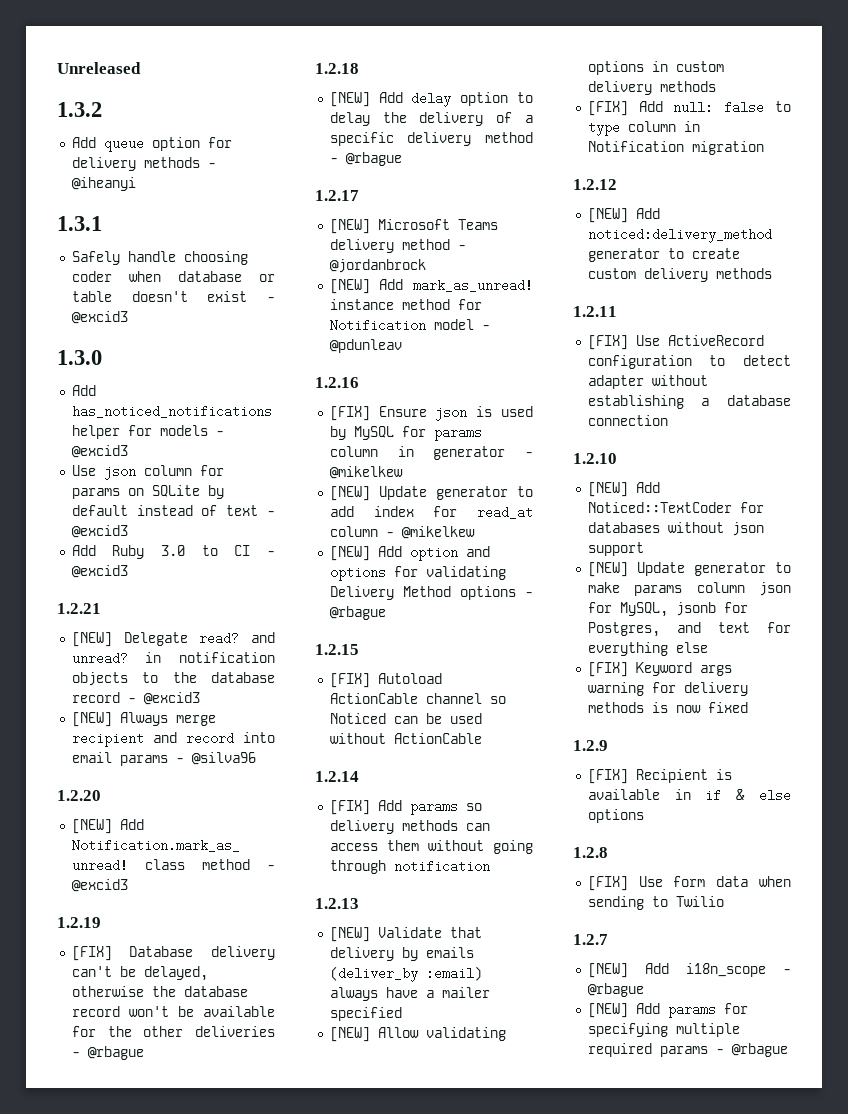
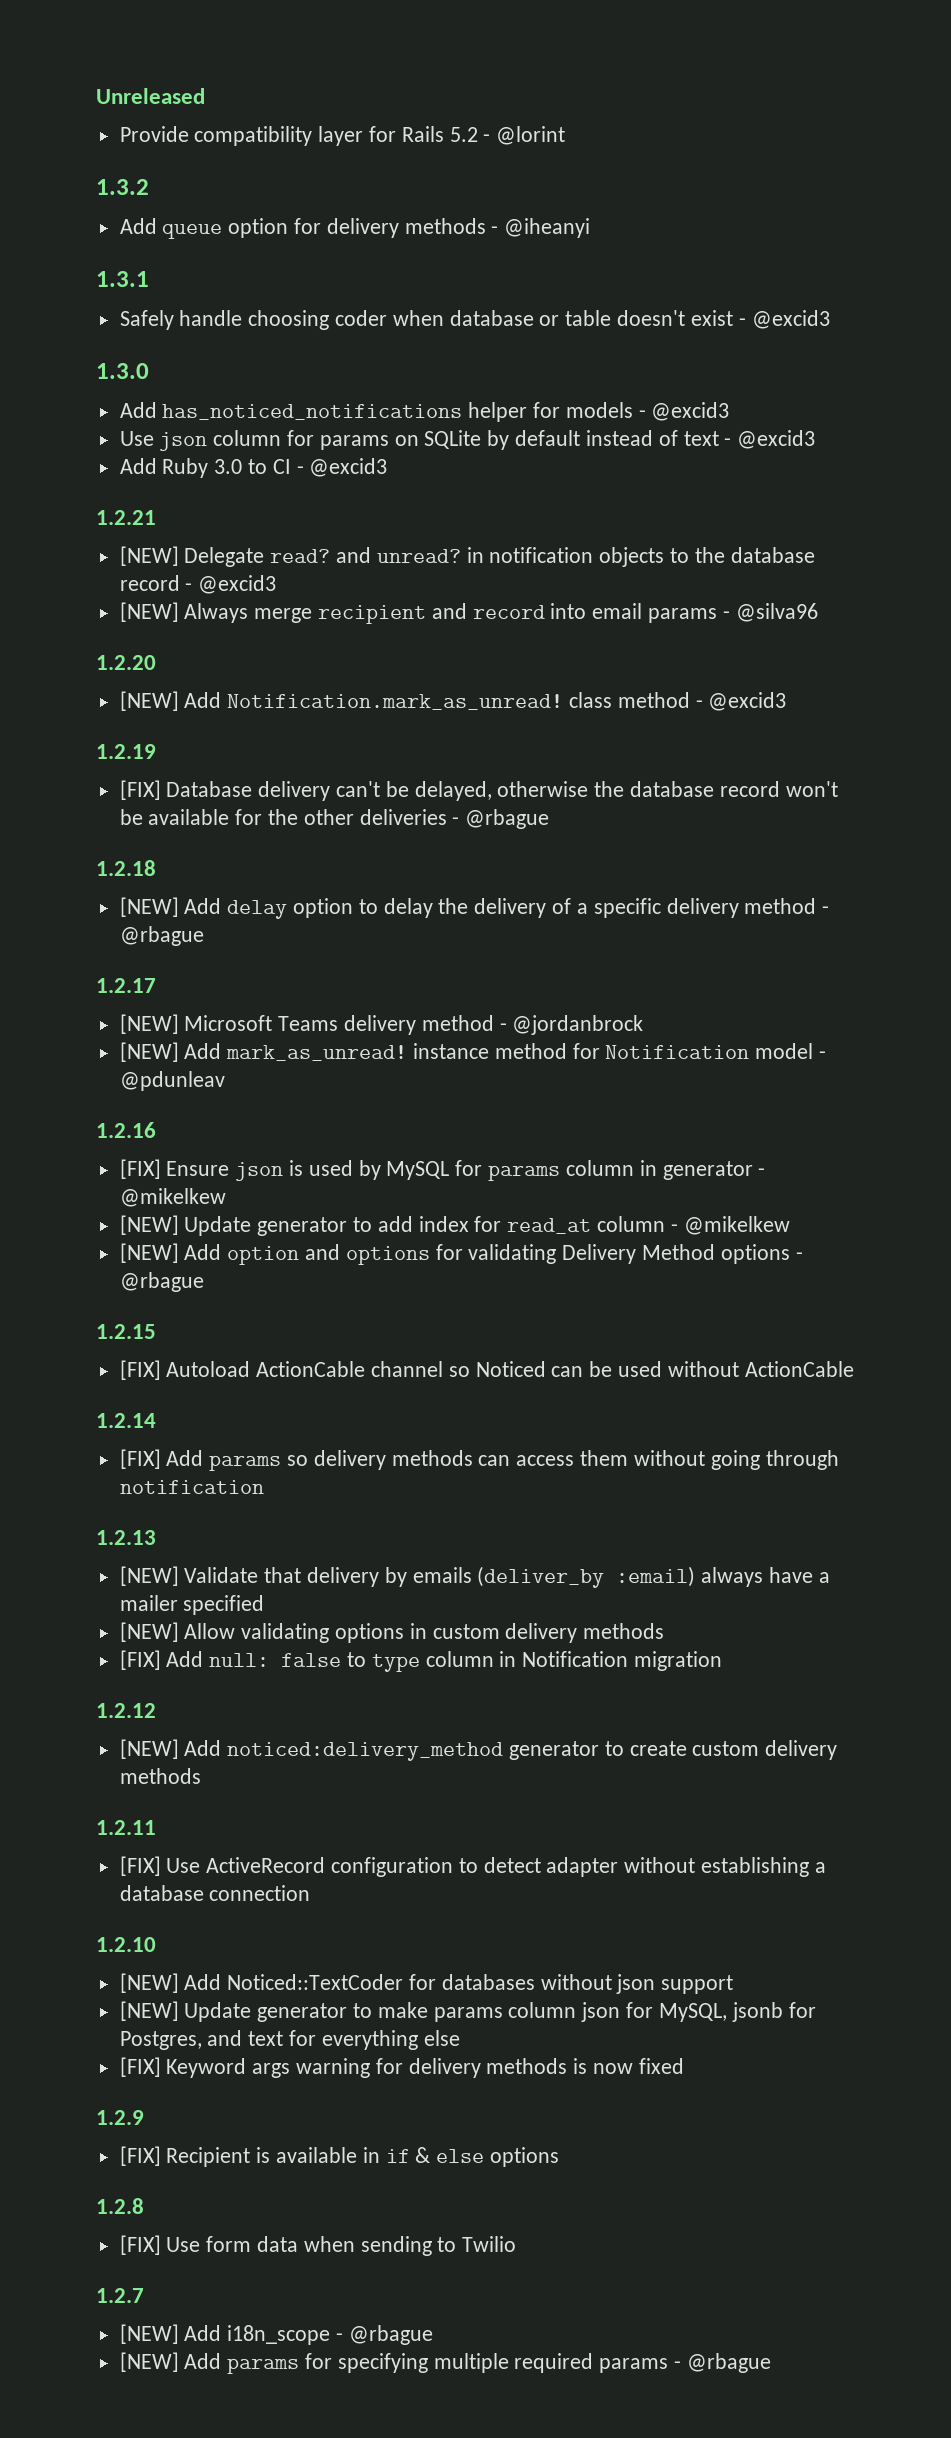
+ Provide compatibility layer for Rails 5.2 - @lorint

